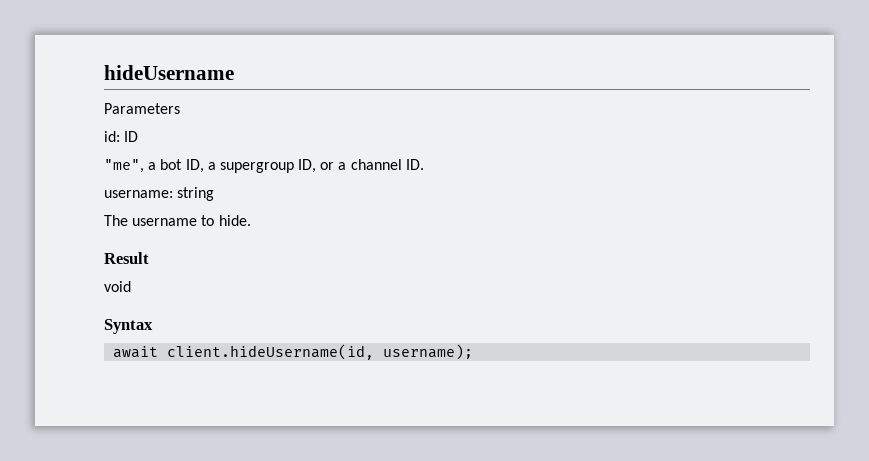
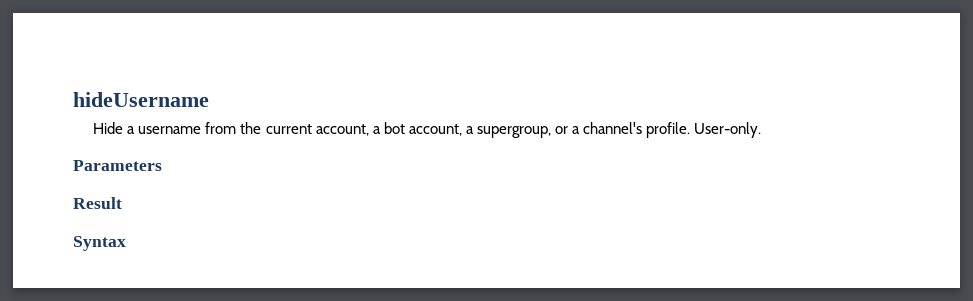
+ Hide a username from the current account, a bot account, a supergroup, or a channel's profile. User-only.
  Parameters
- id: ID
- "me", a bot ID, a supergroup ID, or a channel ID.
- username: string
- The username to hide.
- void
- await client.hideUsername(id, username);

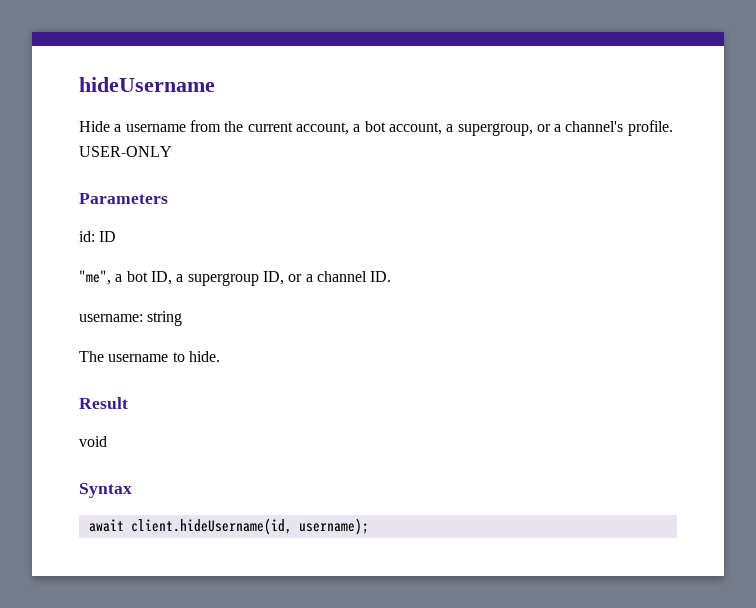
- User-only.
+ USER-ONLY
+ id: ID
+ "me", a bot ID, a supergroup ID, or a channel ID.
+ username: string
+ The username to hide.
+ void
+ await client.hideUsername(id, username);

